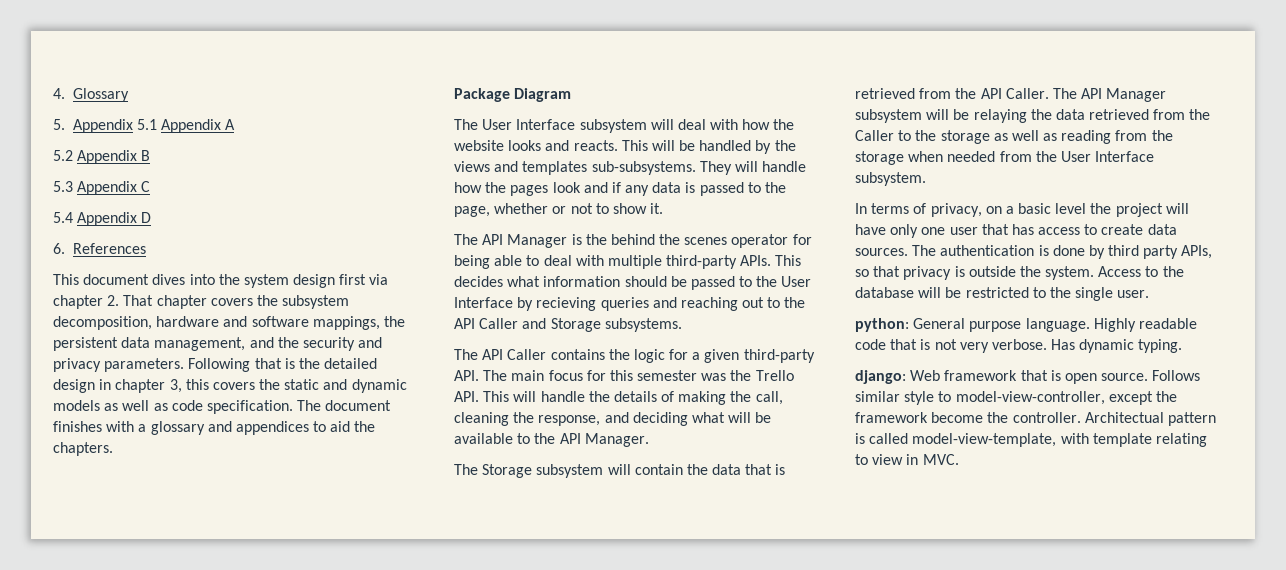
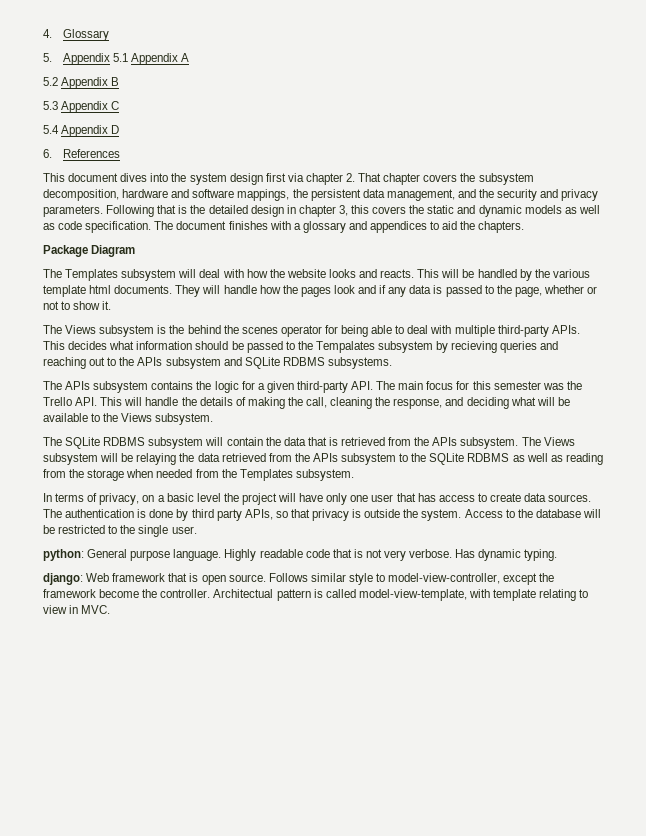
- The User Interface subsystem will deal with how the website looks and reacts.
+ The Templates subsystem will deal with how the website looks and reacts.
- This will be handled by the views and templates sub-subsystems.
+ This will be handled by the various template html documents.
- The API Manager is the behind the scenes operator for being able to deal with multiple third-party APIs.
+ The Views subsystem is the behind the scenes operator for being able to deal with multiple third-party APIs.
- This decides what information should be passed to the User Interface by recieving queries and reaching out to the API Caller and Storage subsystems.
+ This decides what information should be passed to the Tempalates subsystem by recieving queries and reaching out to the APIs subsystem and SQLite RDBMS subsystems.
- The API Caller contains the logic for a given third-party API. The main focus for this semester was the Trello API. This will handle the details of making the call, cleaning the response, and deciding what will be available to the API Manager.
- The Storage subsystem will contain the data that is retrieved from the API Caller. The API Manager subsystem will be relaying the data retrieved from the Caller to the storage as well as reading from the storage when needed from the User Interface subsystem.
+ The APIs subsystem contains the logic for a given third-party API. The main focus for this semester was the Trello API. This will handle the details of making the call, cleaning the response, and deciding what will be available to the Views subsystem.
+ The SQLite RDBMS subsystem will contain the data that is retrieved from the APIs subsystem. The Views subsystem will be relaying the data retrieved from the APIs subsystem to the SQLite RDBMS as well as reading from the storage when needed from the Templates subsystem.

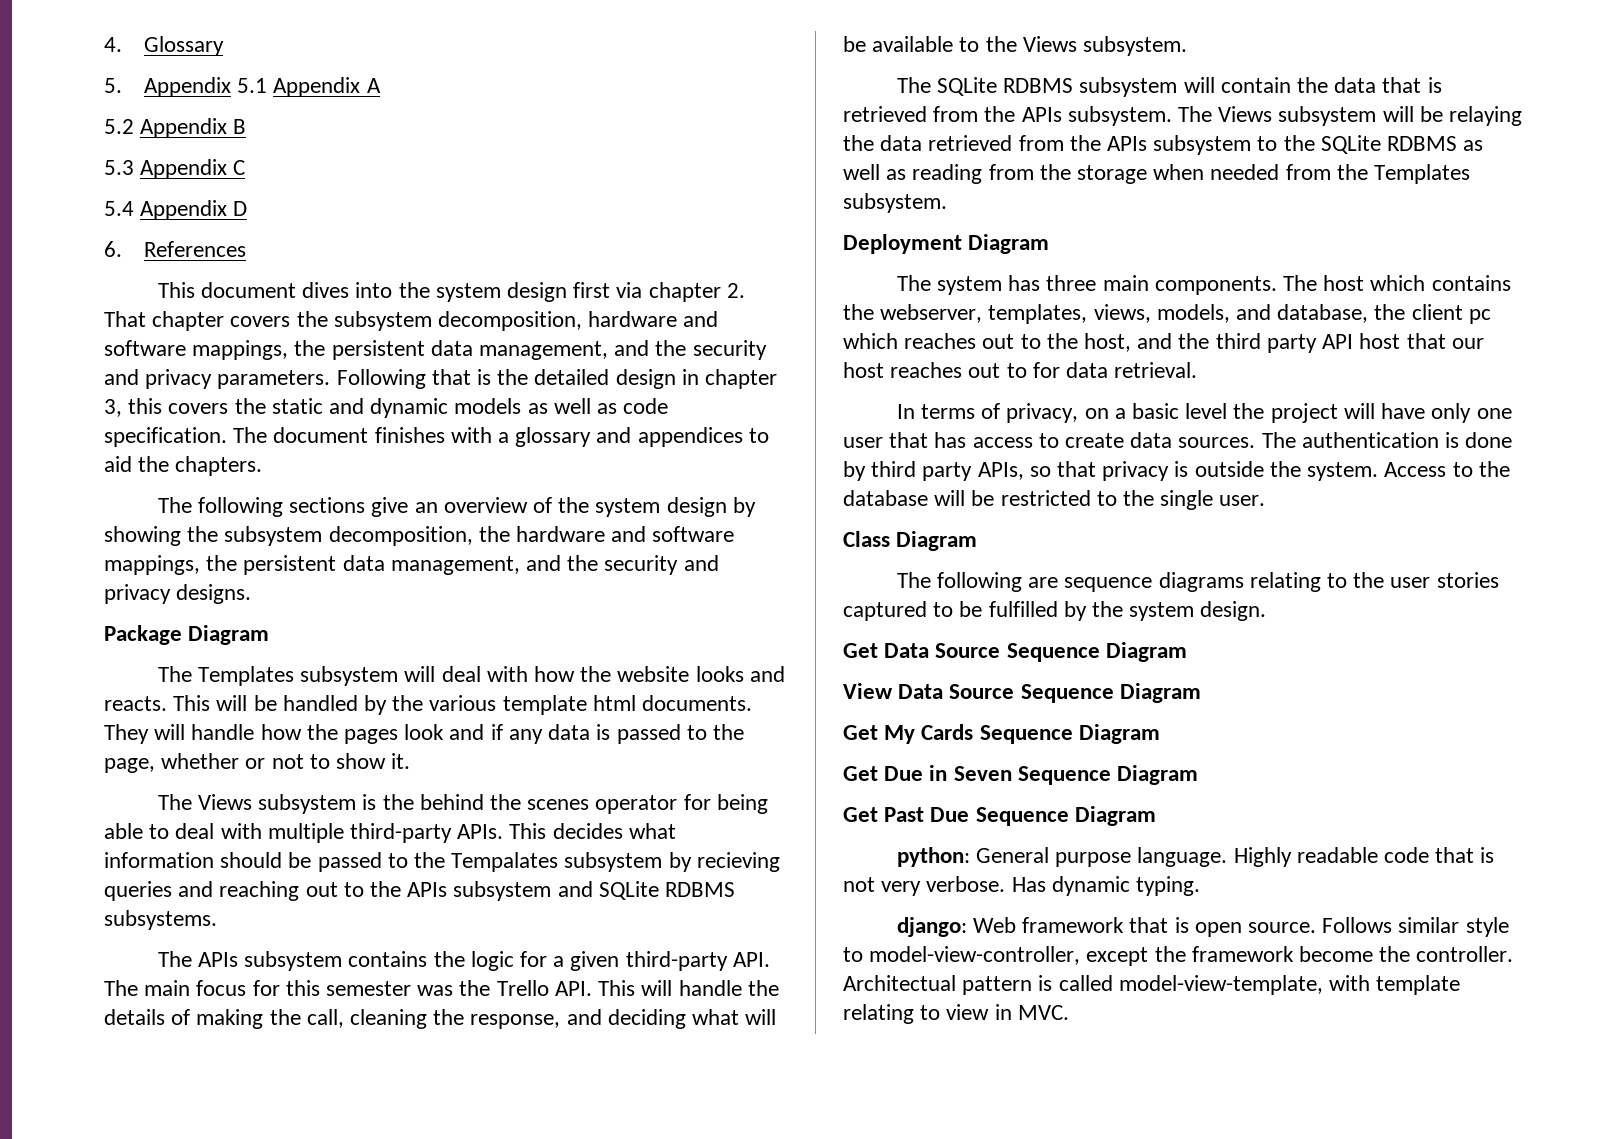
+ The following sections give an overview of the system design by showing the subsystem decomposition, the hardware and software mappings, the persistent data management, and the security and privacy designs.
+ Deployment Diagram
+ The system has three main components. The host which contains the webserver, templates, views, models, and database, the client pc which reaches out to the host, and the third party API host that our host reaches out to for data retrieval.
+ Class Diagram
+ The following are sequence diagrams relating to the user stories captured to be fulfilled by the system design.
+ Get Data Source Sequence Diagram
+ View Data Source Sequence Diagram
+ Get My Cards Sequence Diagram
+ Get Due in Seven Sequence Diagram
+ Get Past Due Sequence Diagram

